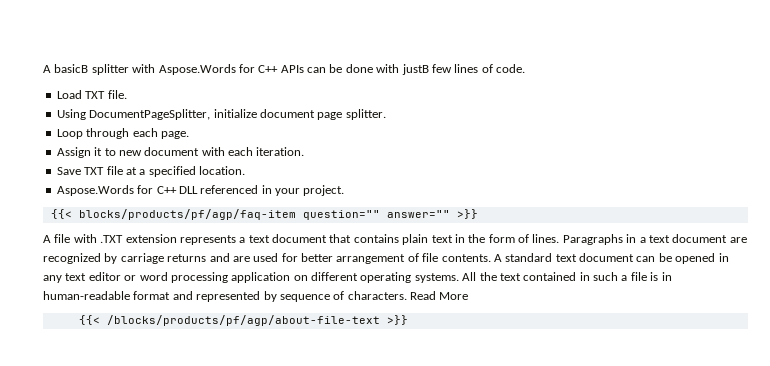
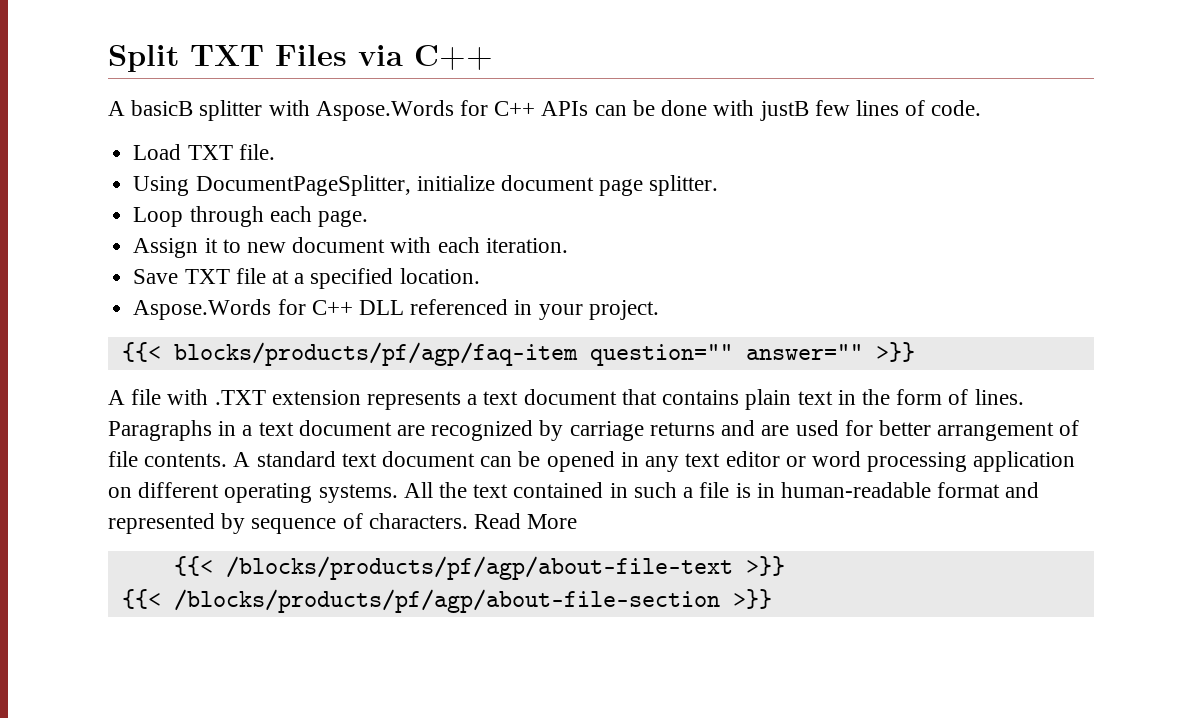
+ Split TXT Files via C++
+ {{< /blocks/products/pf/agp/about-file-section >}}

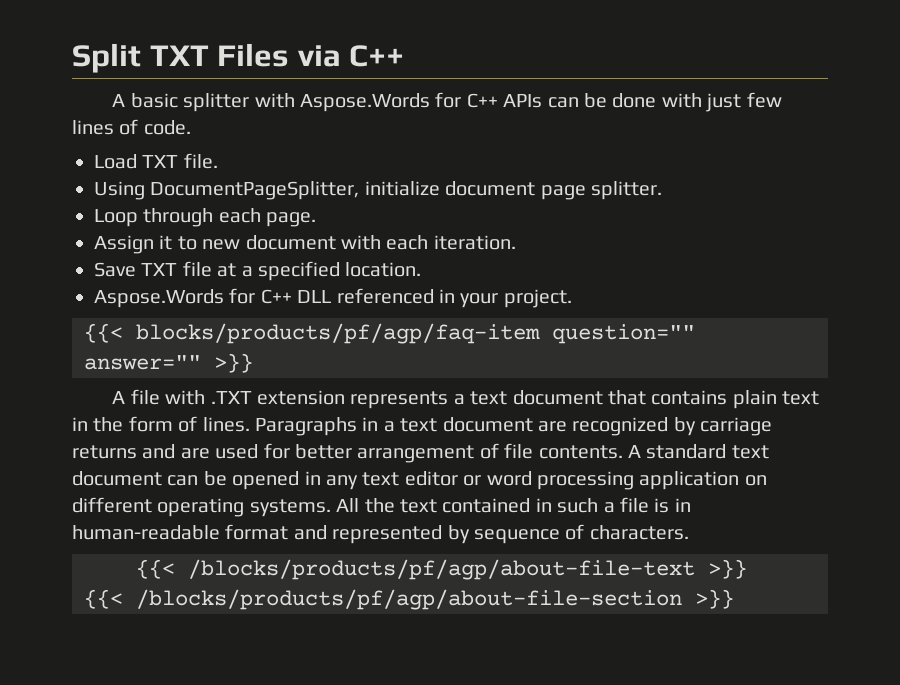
- A basicВ splitter with Aspose.Words for C++ APIs can be done with justВ few lines of code.
+ A basic splitter with Aspose.Words for C++ APIs can be done with just few lines of code.
- Read More

